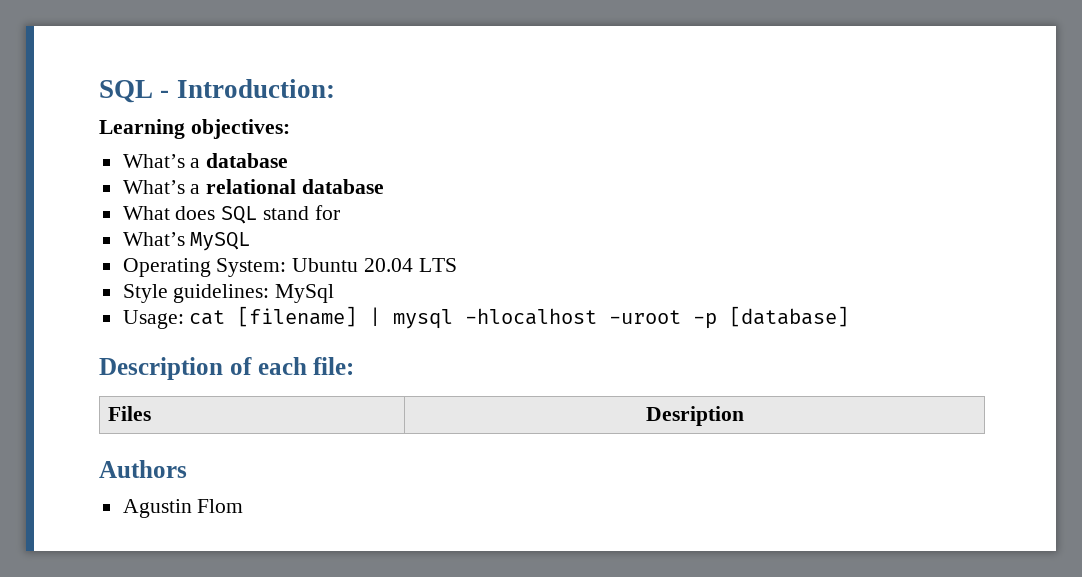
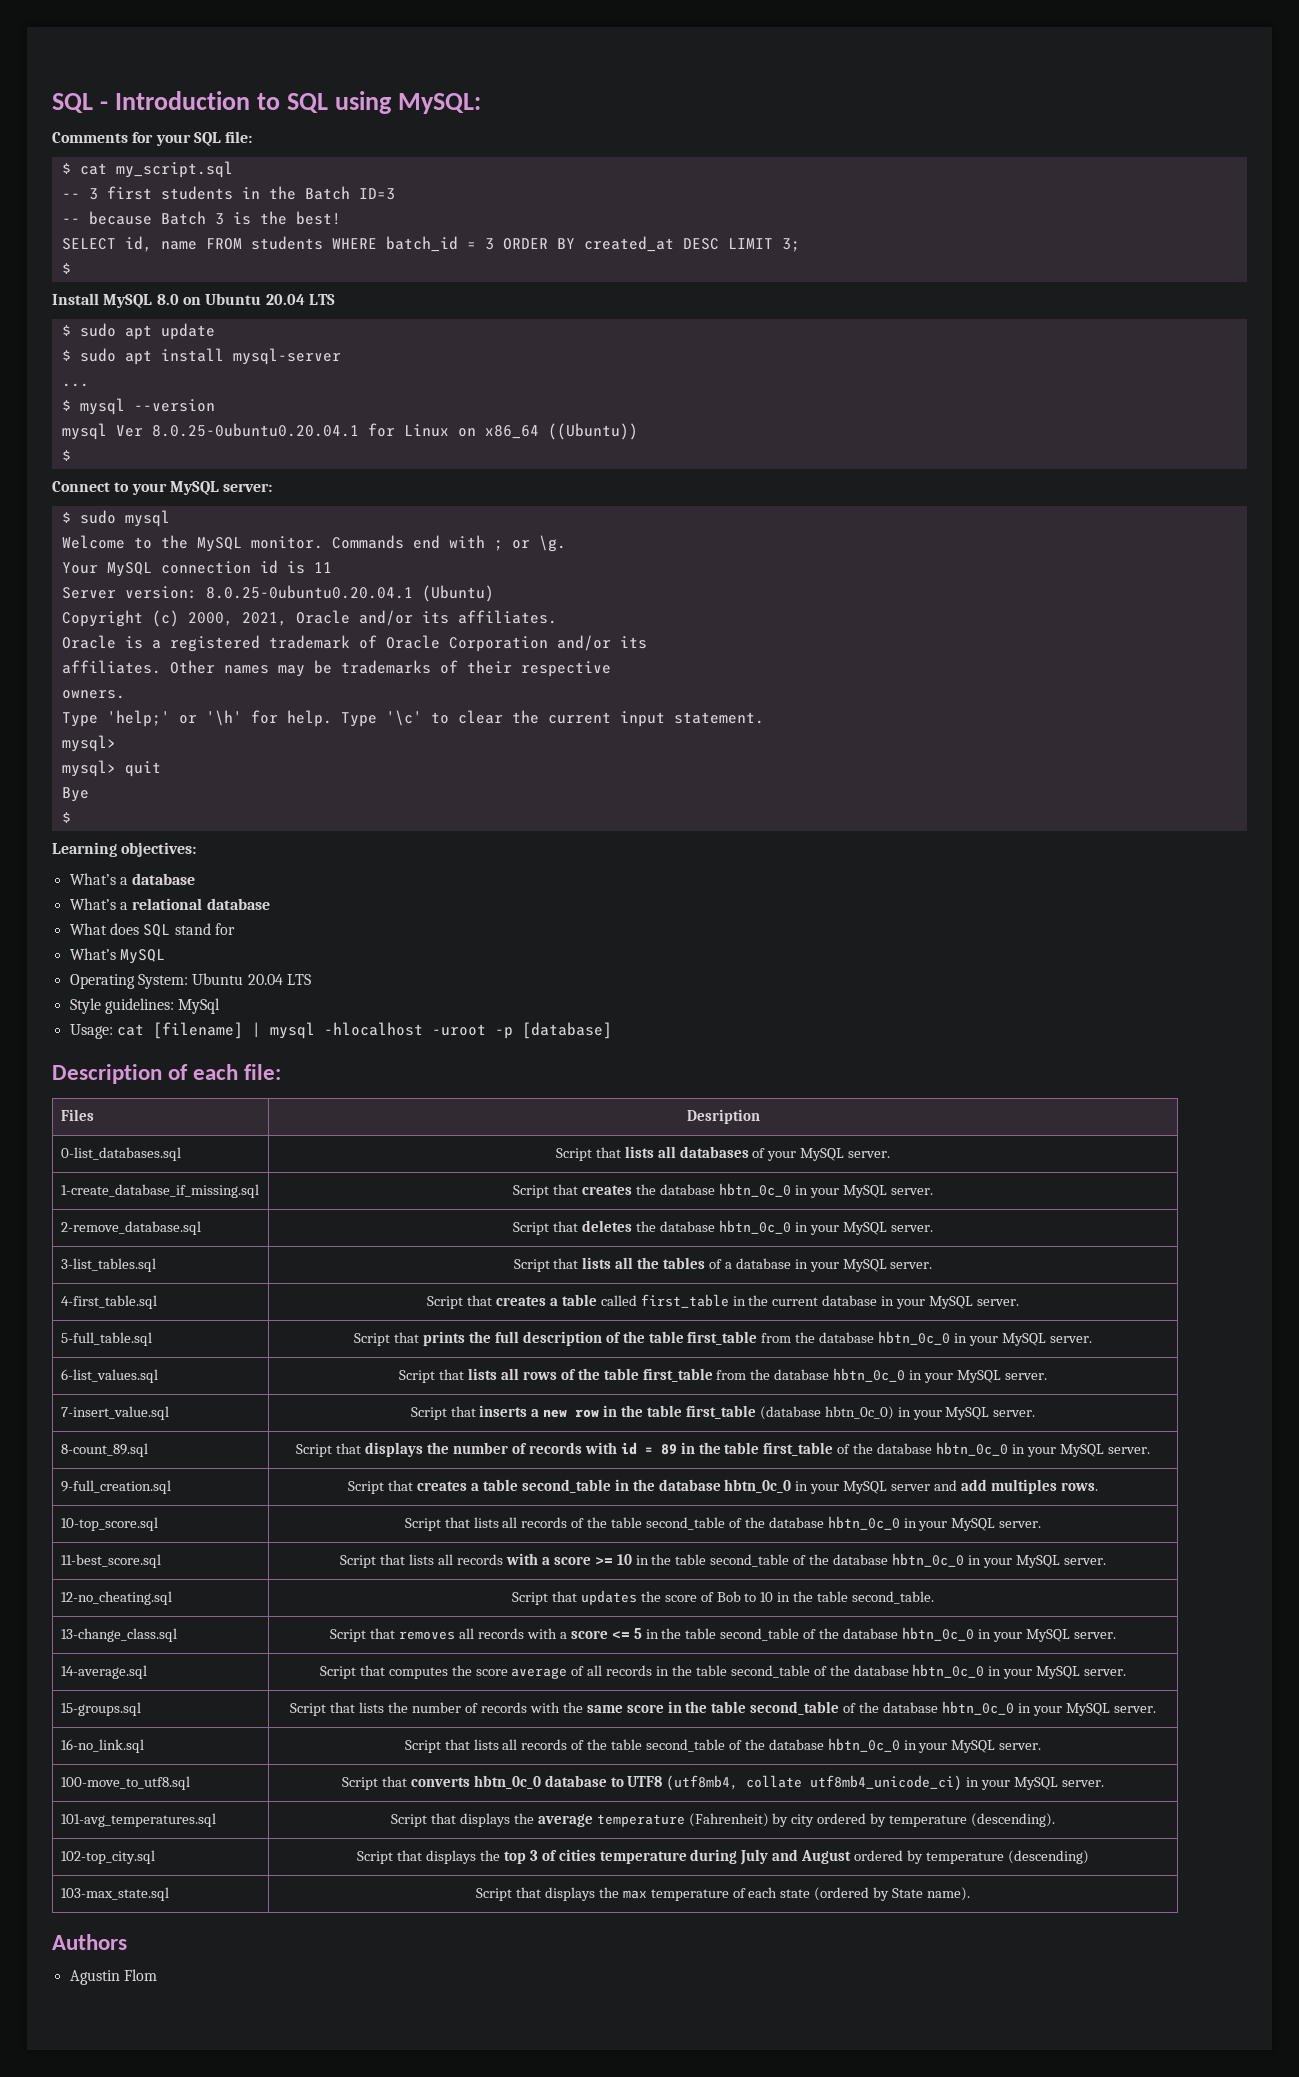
- SQL - Introduction:
+ SQL - Introduction to SQL using MySQL:
+ Comments for your SQL file:
+ $ cat my_script.sql
+ -- 3 first students in the Batch ID=3
+ -- because Batch 3 is the best!
+ SELECT id, name FROM students WHERE batch_id = 3 ORDER BY created_at DESC LIMIT 3;
+ $
+ Install MySQL 8.0 on Ubuntu 20.04 LTS
+ $ sudo apt update
+ $ sudo apt install mysql-server
+ ...
+ $ mysql --version
+ mysql Ver 8.0.25-0ubuntu0.20.04.1 for Linux on x86_64 ((Ubuntu))
+ $
+ Connect to your MySQL server:
+ $ sudo mysql
+ Welcome to the MySQL monitor. Commands end with ; or \g.
+ Your MySQL connection id is 11
+ Server version: 8.0.25-0ubuntu0.20.04.1 (Ubuntu)
+ Copyright (c) 2000, 2021, Oracle and/or its affiliates.
+ Oracle is a registered trademark of Oracle Corporation and/or its
+ affiliates. Other names may be trademarks of their respective
+ owners.
+ Type 'help;' or '\h' for help. Type '\c' to clear the current input statement.
+ mysql>
+ mysql> quit
+ Bye
+ $
+ 0-list_databases.sql | Script that lists all databases of your MySQL server.
+ 1-create_database_if_missing.sql | Script that creates the database hbtn_0c_0 in your MySQL server.
+ 2-remove_database.sql | Script that deletes the database hbtn_0c_0 in your MySQL server.
+ 3-list_tables.sql | Script that lists all the tables of a database in your MySQL server.
+ 4-first_table.sql | Script that creates a table called first_table in the current database in your MySQL server.
+ 5-full_table.sql | Script that prints the full description of the table first_table from the database hbtn_0c_0 in your MySQL server.
+ 6-list_values.sql | Script that lists all rows of the table first_table from the database hbtn_0c_0 in your MySQL server.
+ 7-insert_value.sql | Script that inserts a new row in the table first_table (database hbtn_0c_0) in your MySQL server.
+ 8-count_89.sql | Script that displays the number of records with id = 89 in the table first_table of the database hbtn_0c_0 in your MySQL server.
+ 9-full_creation.sql | Script that creates a table second_table in the database hbtn_0c_0 in your MySQL server and add multiples rows.
+ 10-top_score.sql | Script that lists all records of the table second_table of the database hbtn_0c_0 in your MySQL server.
+ 11-best_score.sql | Script that lists all records with a score >= 10 in the table second_table of the database hbtn_0c_0 in your MySQL server.
+ 12-no_cheating.sql | Script that updates the score of Bob to 10 in the table second_table.
+ 13-change_class.sql | Script that removes all records with a score <= 5 in the table second_table of the database hbtn_0c_0 in your MySQL server.
+ 14-average.sql | Script that computes the score average of all records in the table second_table of the database hbtn_0c_0 in your MySQL server.
+ 15-groups.sql | Script that lists the number of records with the same score in the table second_table of the database hbtn_0c_0 in your MySQL server.
+ 16-no_link.sql | Script that lists all records of the table second_table of the database hbtn_0c_0 in your MySQL server.
+ 100-move_to_utf8.sql | Script that converts hbtn_0c_0 database to UTF8 (utf8mb4, collate utf8mb4_unicode_ci) in your MySQL server.
+ 101-avg_temperatures.sql | Script that displays the average temperature (Fahrenheit) by city ordered by temperature (descending).
+ 102-top_city.sql | Script that displays the top 3 of cities temperature during July and August ordered by temperature (descending)
+ 103-max_state.sql | Script that displays the max temperature of each state (ordered by State name).

